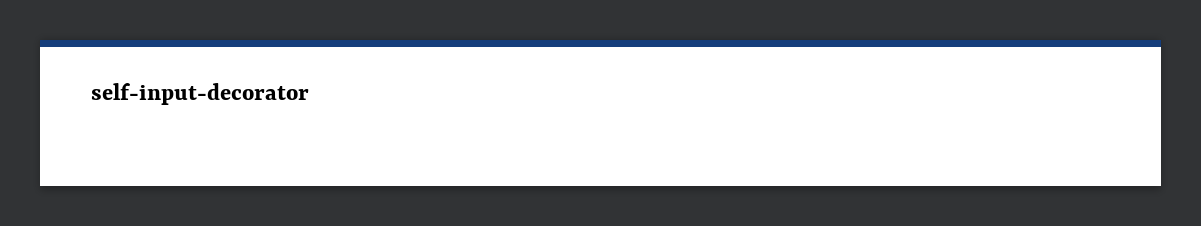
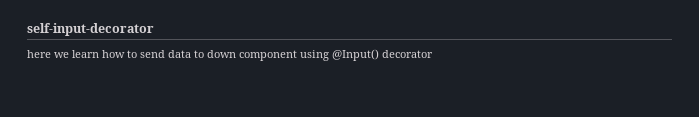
+ here we learn how to send data to down component using @Input() decorator

